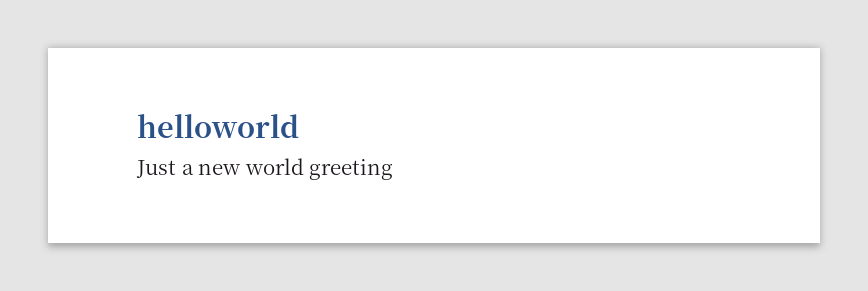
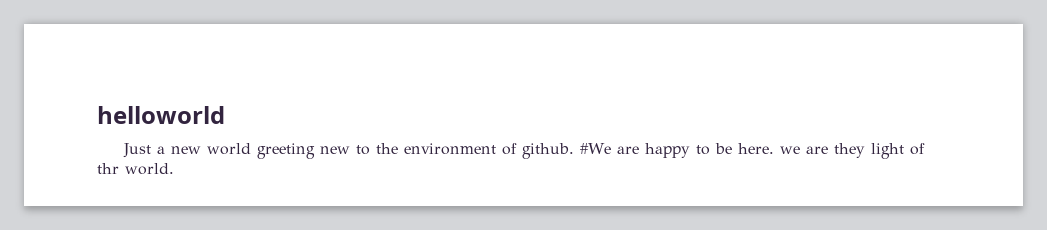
- Just a new world greeting
+ Just a new world greeting new to the environment of github. #We are happy to be here. we are they light of thr world.

